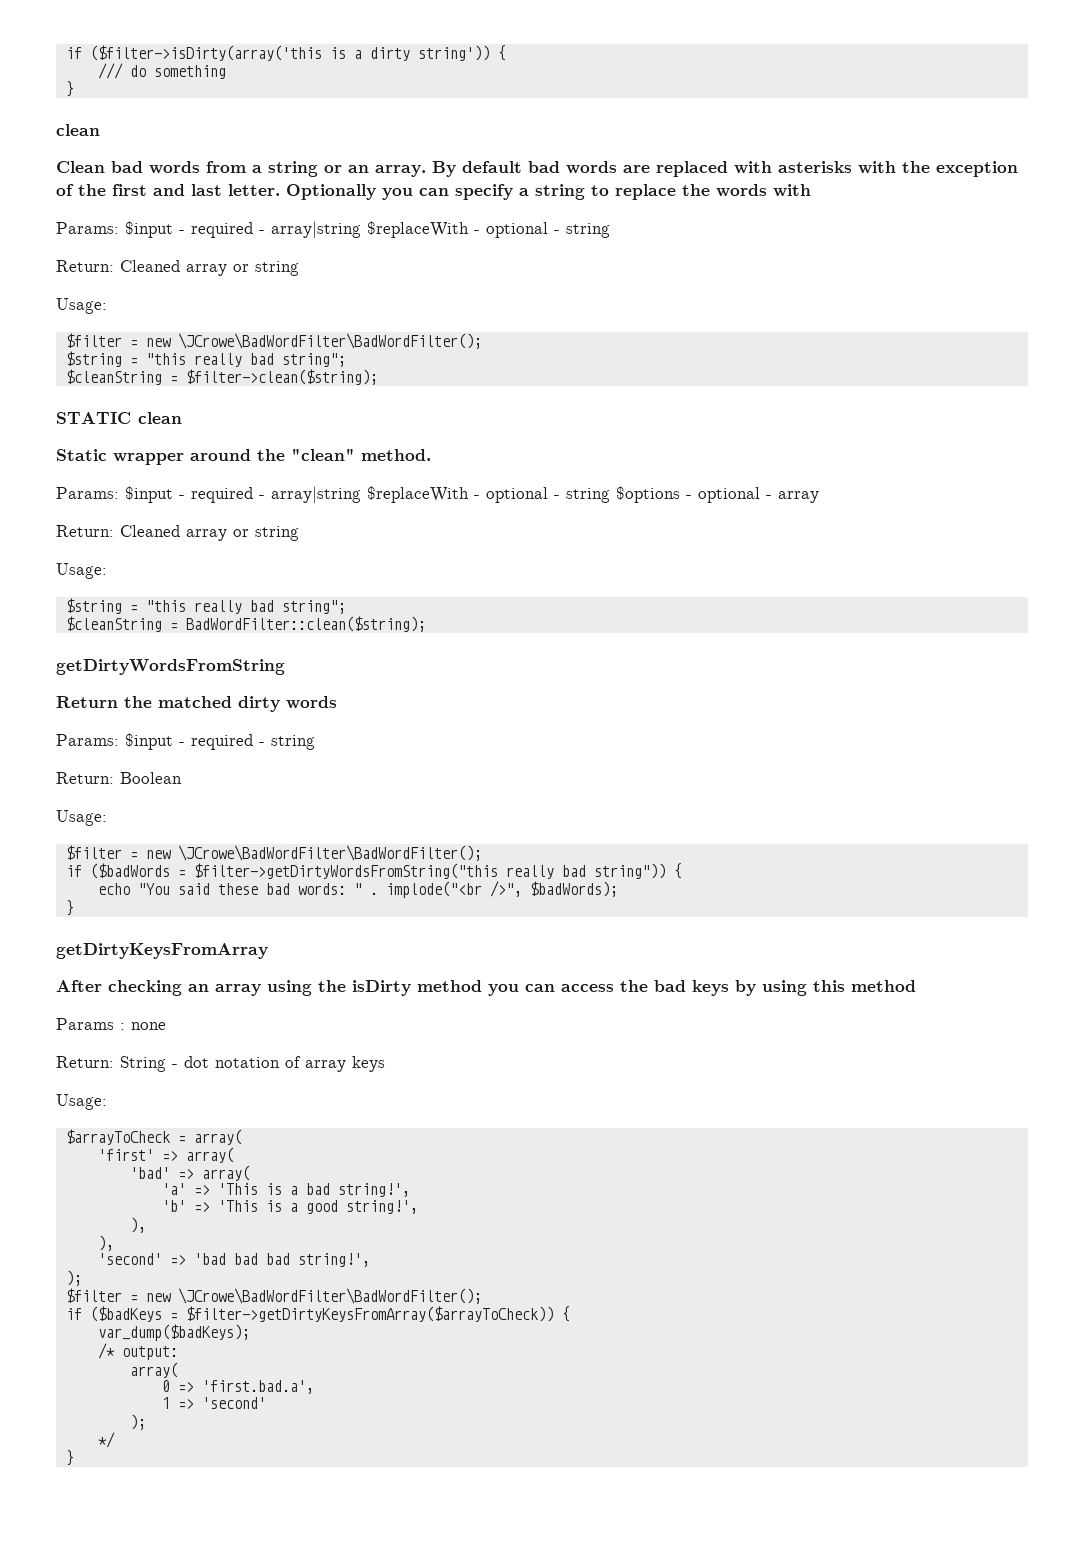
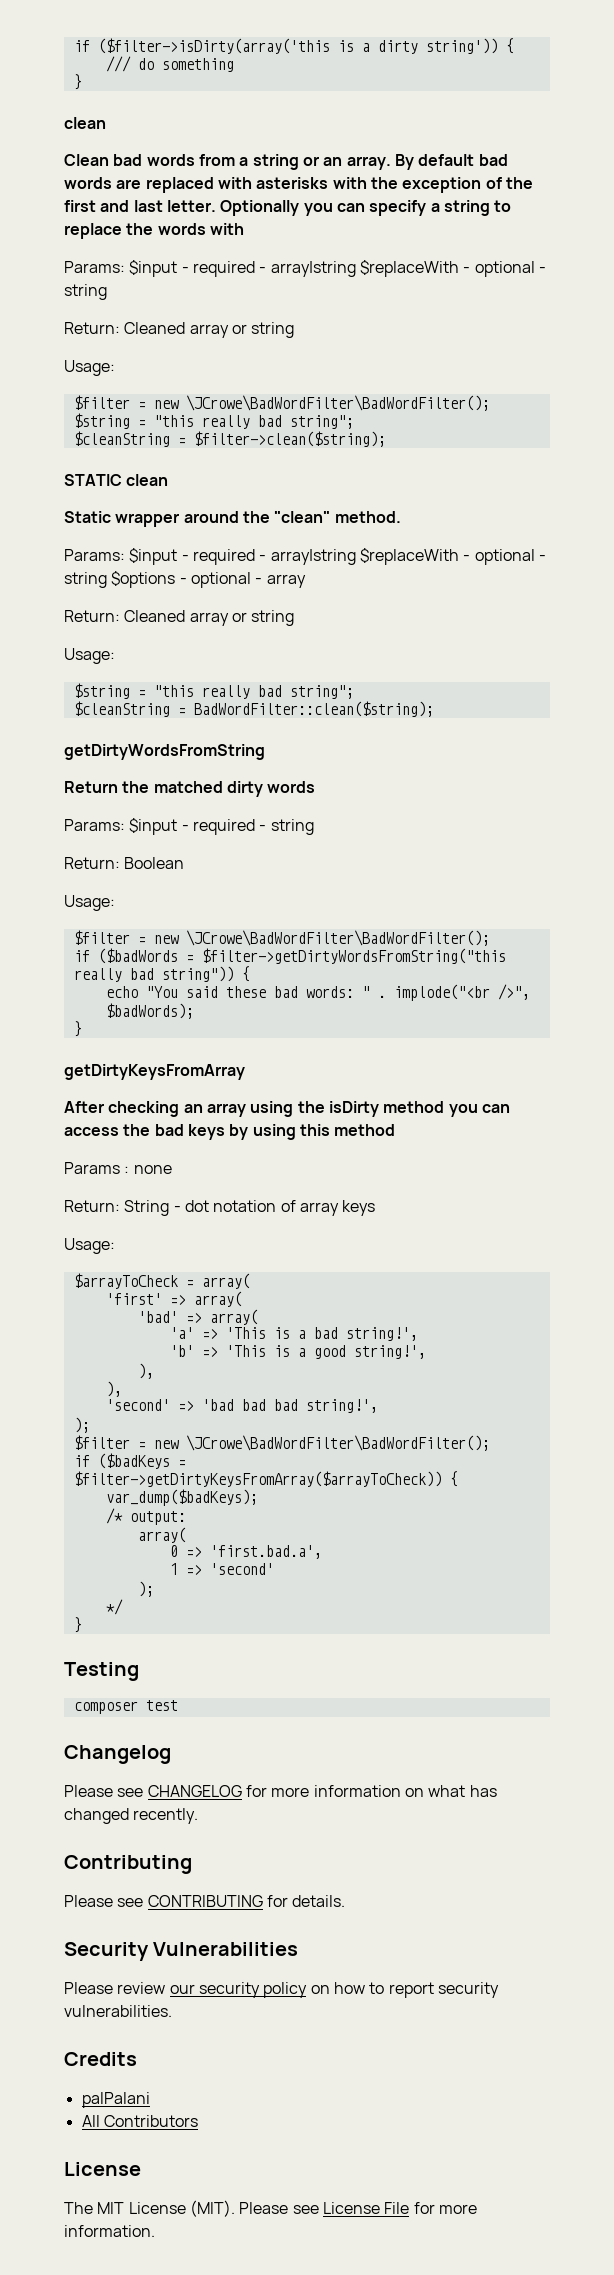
+ Testing
+ composer test
+ Changelog
+ Please see CHANGELOG for more information on what has changed recently.
+ Contributing
+ Please see CONTRIBUTING for details.
+ Security Vulnerabilities
+ Please review our security policy on how to report security vulnerabilities.
+ Credits
+ palPalani
+ All Contributors
+ License
+ The MIT License (MIT). Please see License File for more information.

